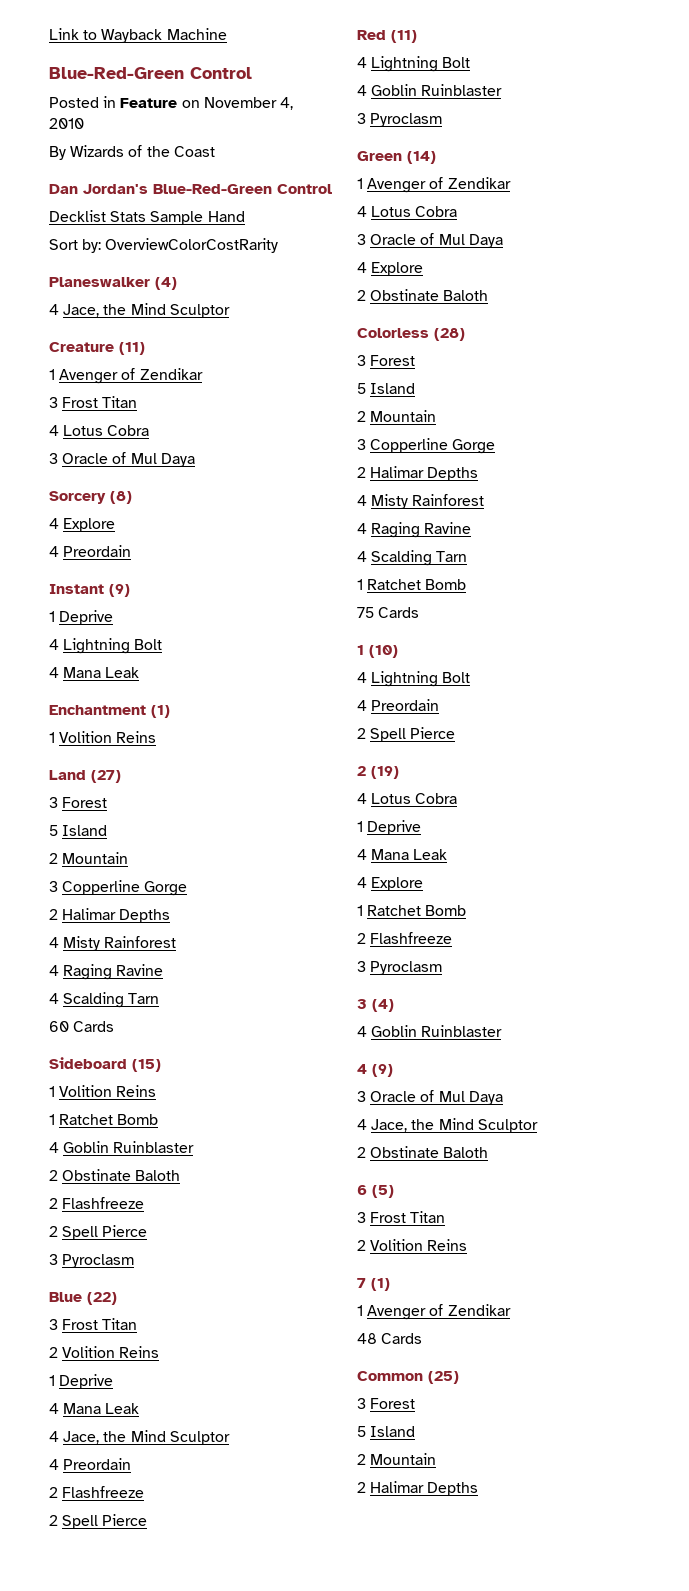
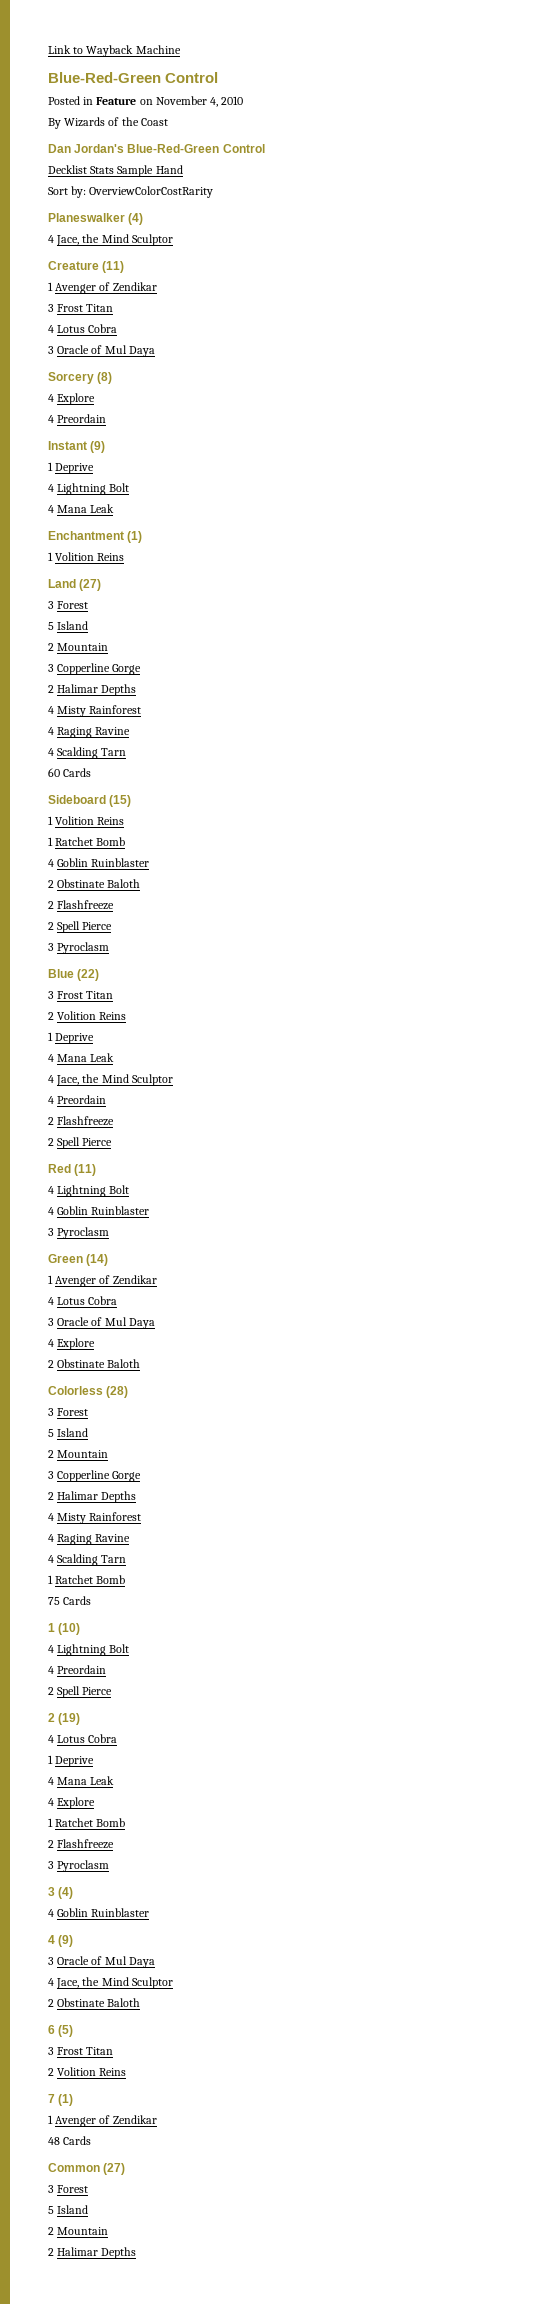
- Common (25)
+ Common (27)

